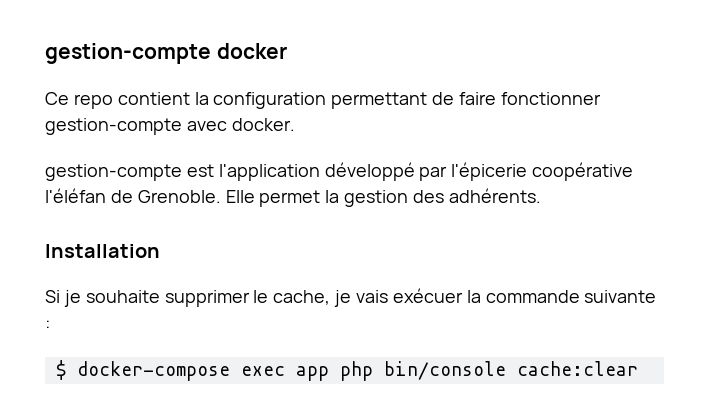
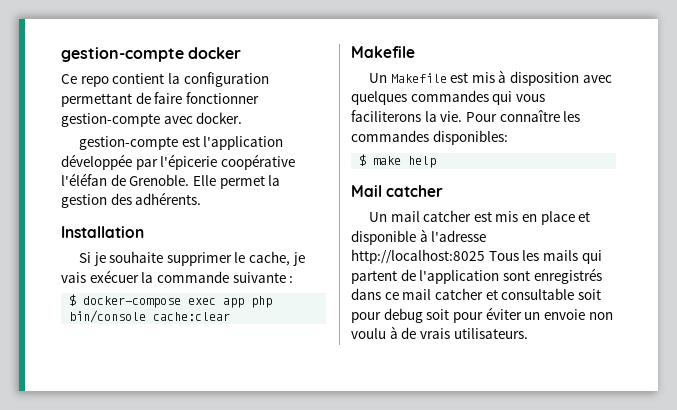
- gestion-compte est l'application développé par l'épicerie coopérative l'éléfan de Grenoble.
+ gestion-compte est l'application développée par l'épicerie coopérative l'éléfan de Grenoble.
  $ docker-compose exec app php bin/console cache:clear
+ Makefile
+ Un Makefile est mis à disposition avec quelques commandes qui vous faciliterons la vie. Pour connaître les commandes disponibles:
+ $ make help
+ Mail catcher
+ Un mail catcher est mis en place et disponible à l'adresse http://localhost:8025 Tous les mails qui partent de l'application sont enregistrés dans ce mail catcher et consultable soit pour debug soit pour éviter un envoie non voulu à de vrais utilisateurs.

